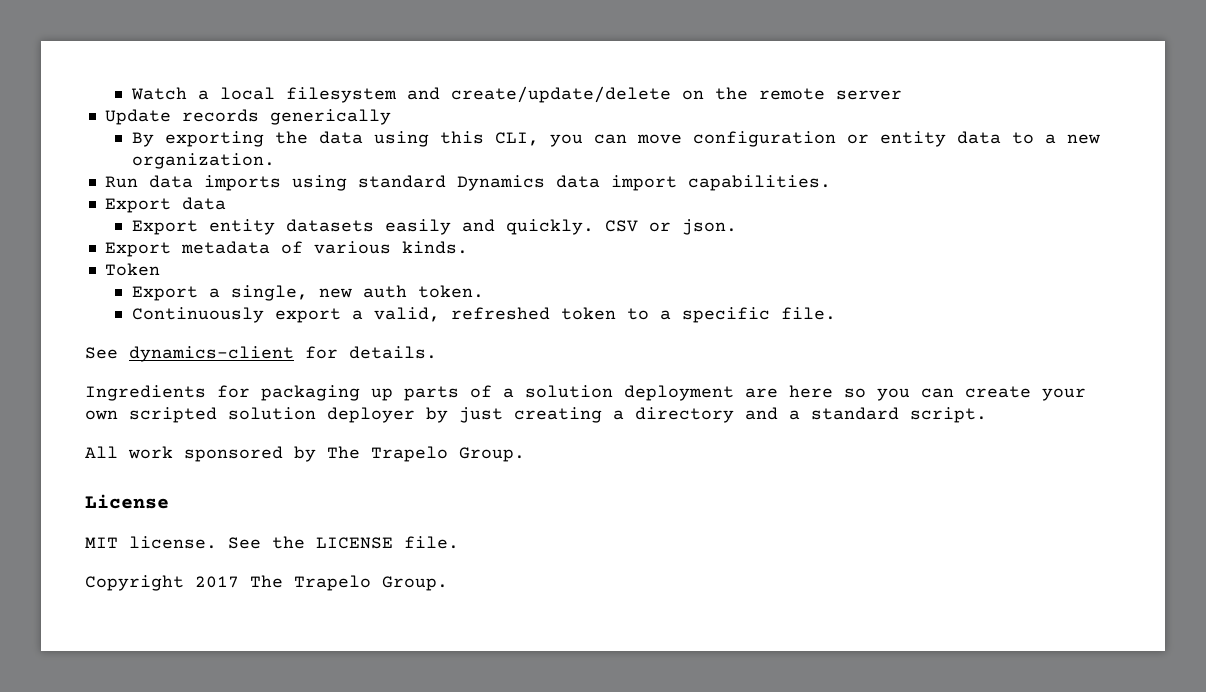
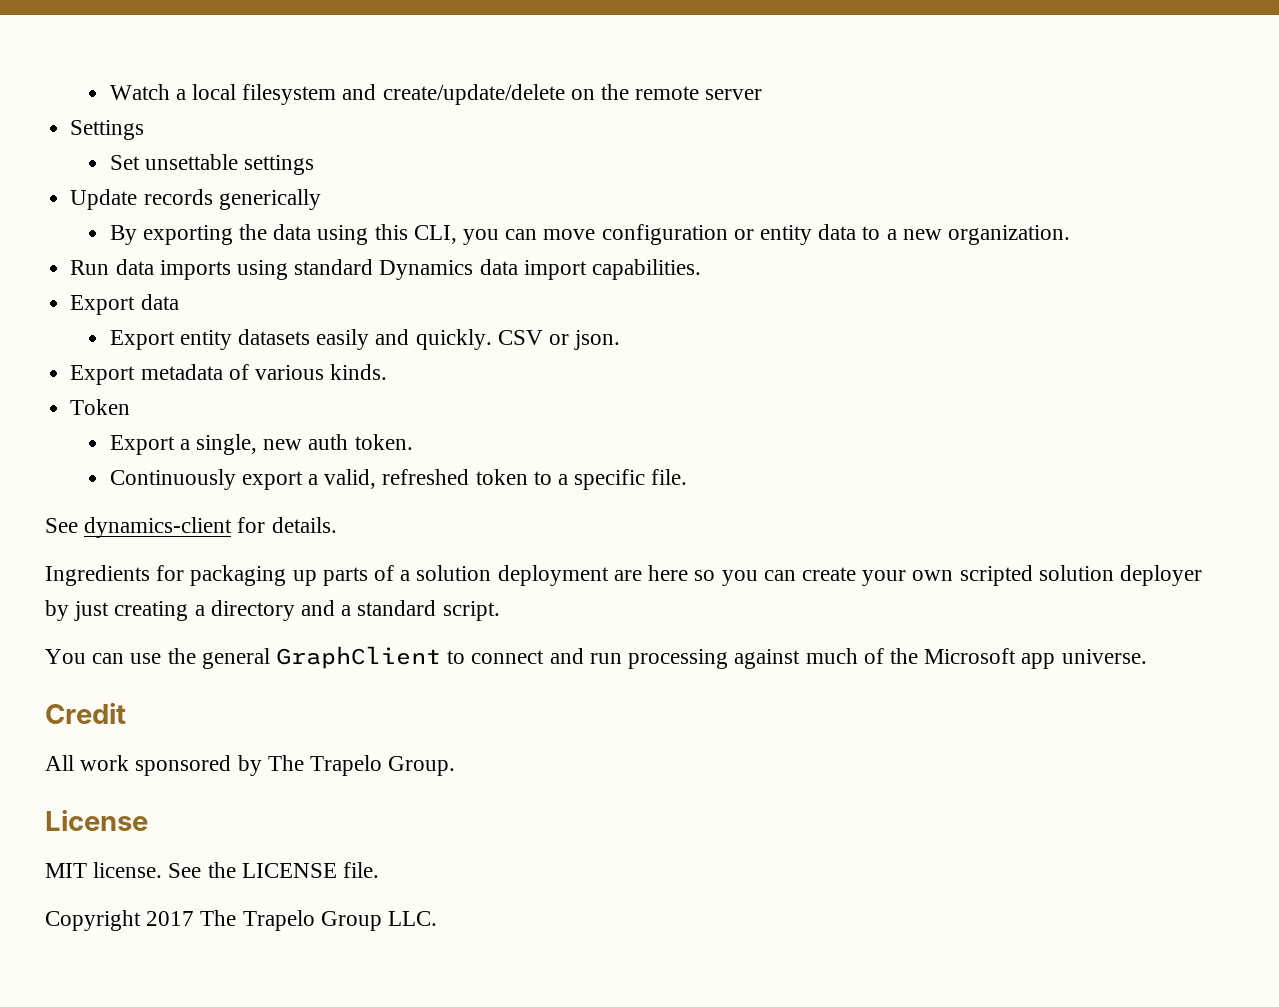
+ Settings
+ Set unsettable settings
+ You can use the general GraphClient to connect and run processing against much of the Microsoft app universe.
+ Credit
- Copyright 2017 The Trapelo Group.
+ Copyright 2017 The Trapelo Group LLC.

